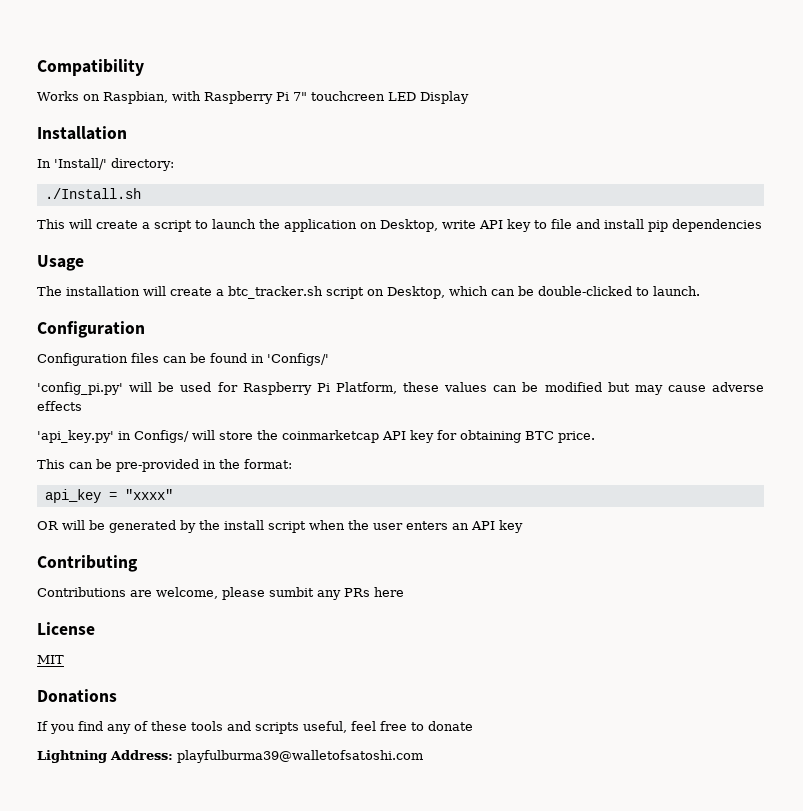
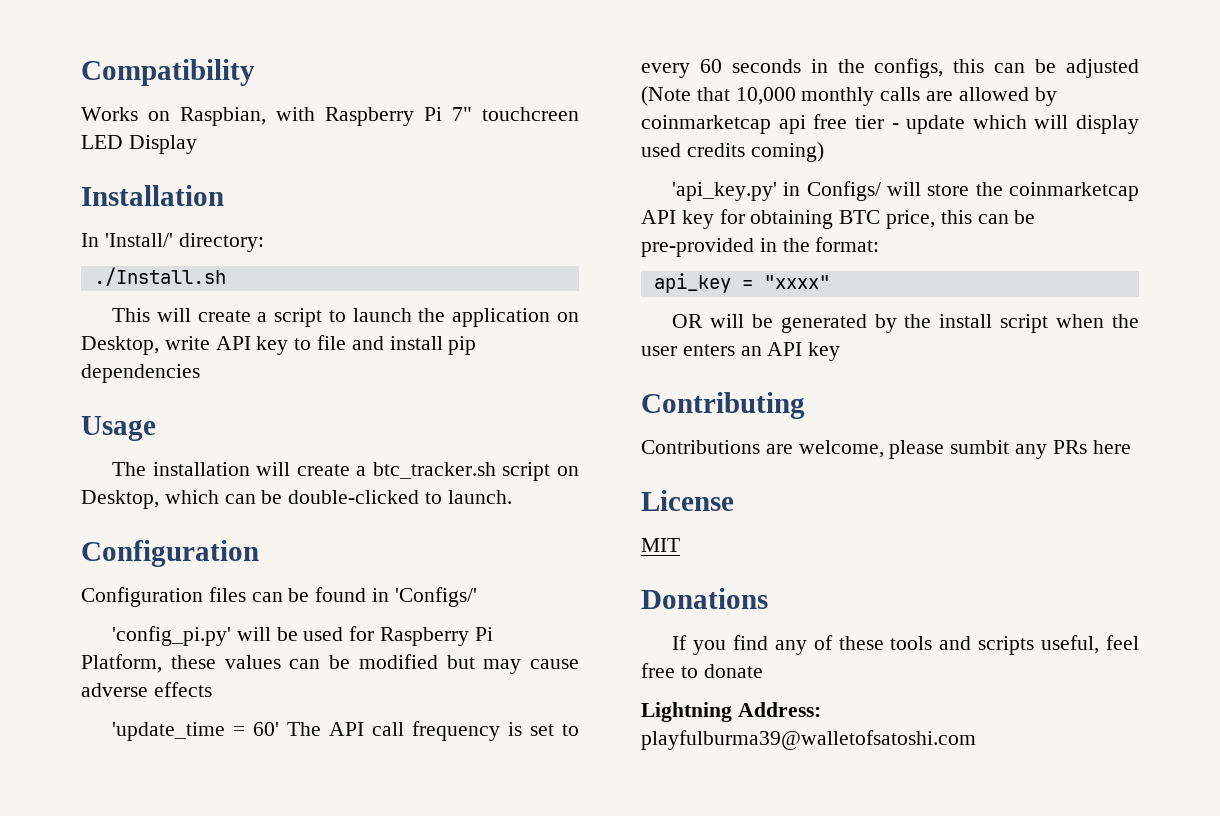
+ 'update_time = 60' The API call frequency is set to every 60 seconds in the configs, this can be adjusted (Note that 10,000 monthly calls are allowed by coinmarketcap api free tier - update which will display used credits coming)
- 'api_key.py' in Configs/ will store the coinmarketcap API key for obtaining BTC price.
- This can be pre-provided in the format:
+ 'api_key.py' in Configs/ will store the coinmarketcap API key for obtaining BTC price, this can be pre-provided in the format:

